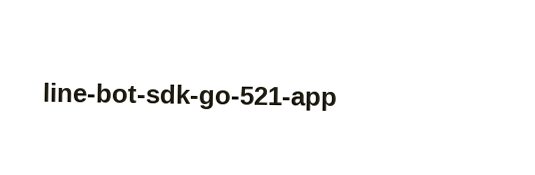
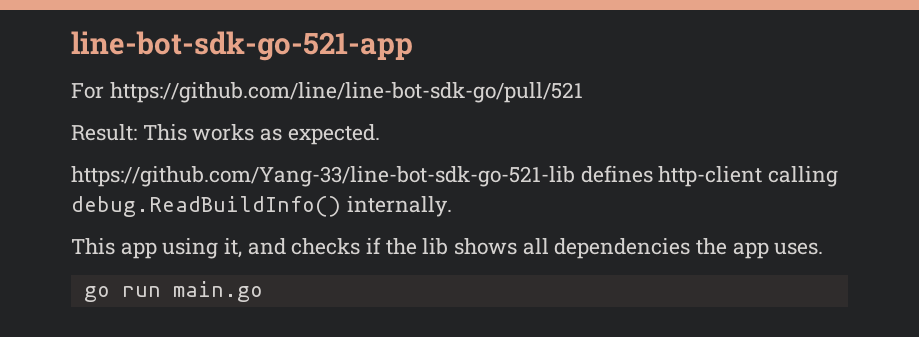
+ For https://github.com/line/line-bot-sdk-go/pull/521
+ Result: This works as expected.
+ https://github.com/Yang-33/line-bot-sdk-go-521-lib defines http-client calling debug.ReadBuildInfo() internally.
+ This app using it, and checks if the lib shows all dependencies the app uses.
+ go run main.go

